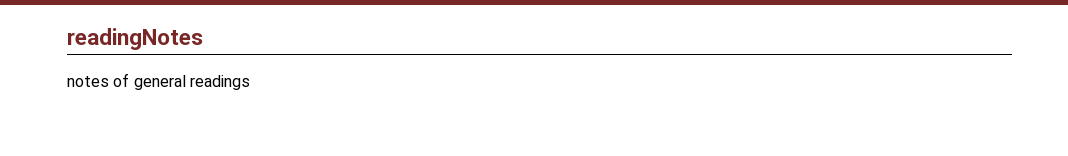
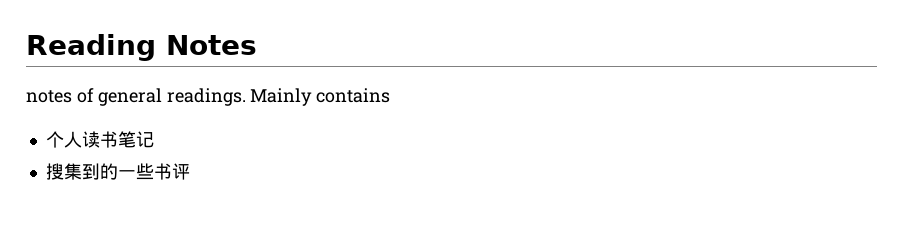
- readingNotes
+ Reading Notes
- notes of general readings
+ notes of general readings. Mainly contains
+ 个人读书笔记
+ 搜集到的一些书评

